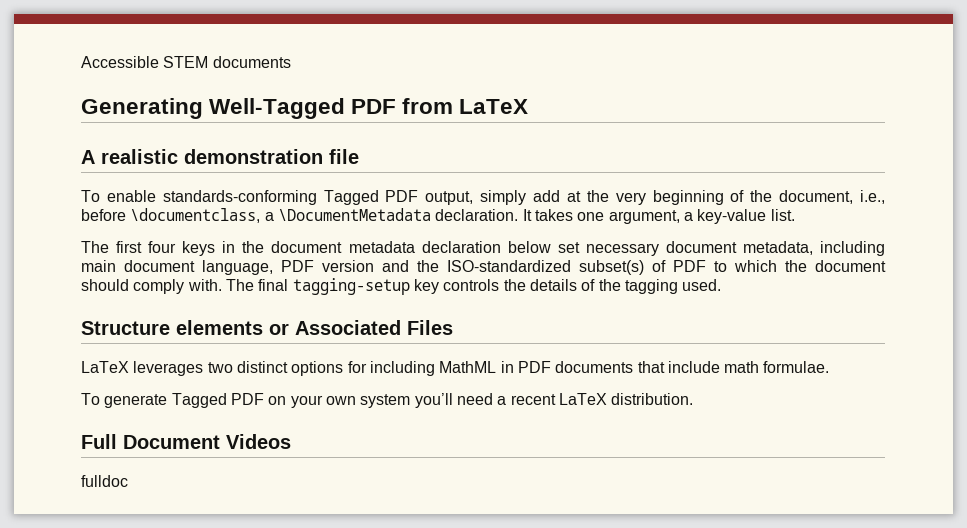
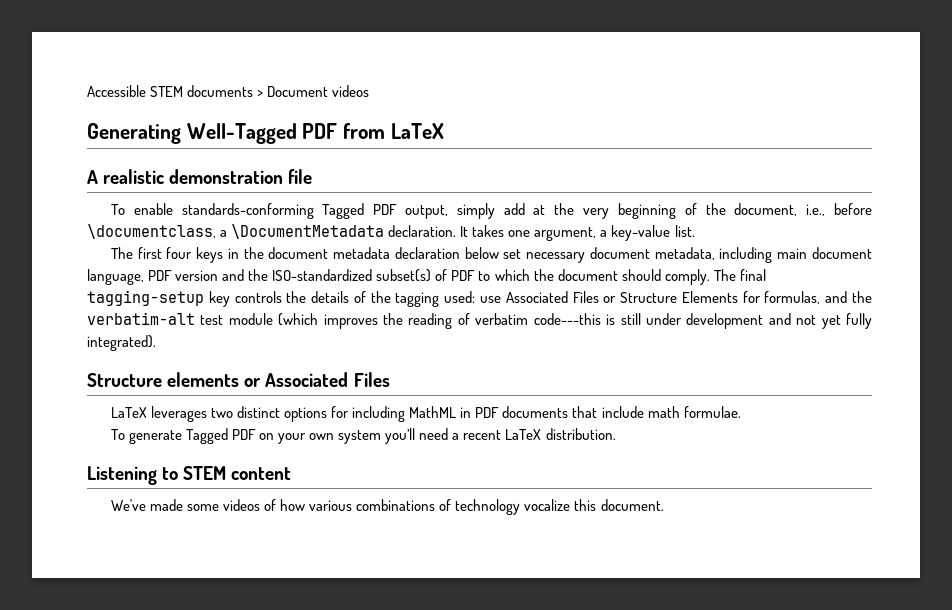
- Accessible STEM documents
+ Accessible STEM documents > Document videos
- The first four keys in the document metadata declaration below set necessary document metadata, including main document language, PDF version and the ISO-standardized subset(s) of PDF to which the document should comply with.
+ The first four keys in the document metadata declaration below set necessary document metadata, including main document language, PDF version and the ISO-standardized subset(s) of PDF to which the document should comply.
- The final tagging-setup key controls the details of the tagging used.
+ The final tagging-setup key controls the details of the tagging used: use Associated Files or Structure Elements for formulas, and the verbatim-alt test module (which improves the reading of verbatim code---this is still under development and not yet fully integrated).
- Full Document Videos
- fulldoc
+ Listening to STEM content
+ We've made some videos of how various combinations of technology vocalize this document.

